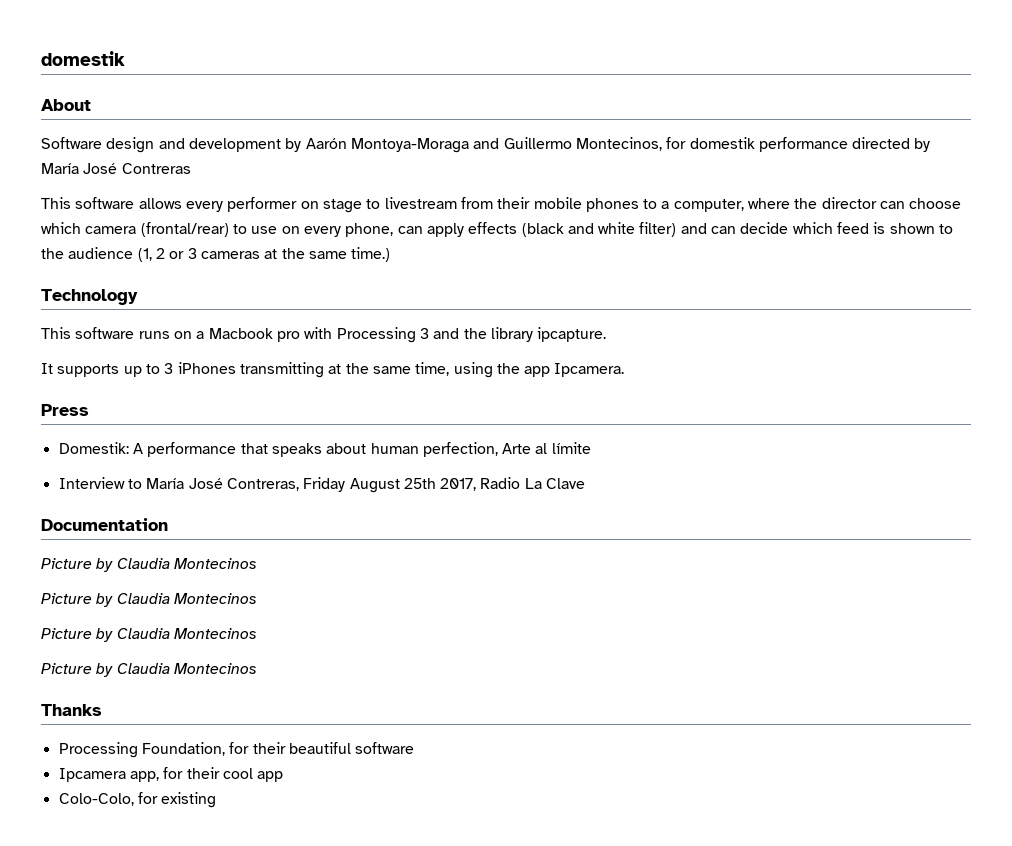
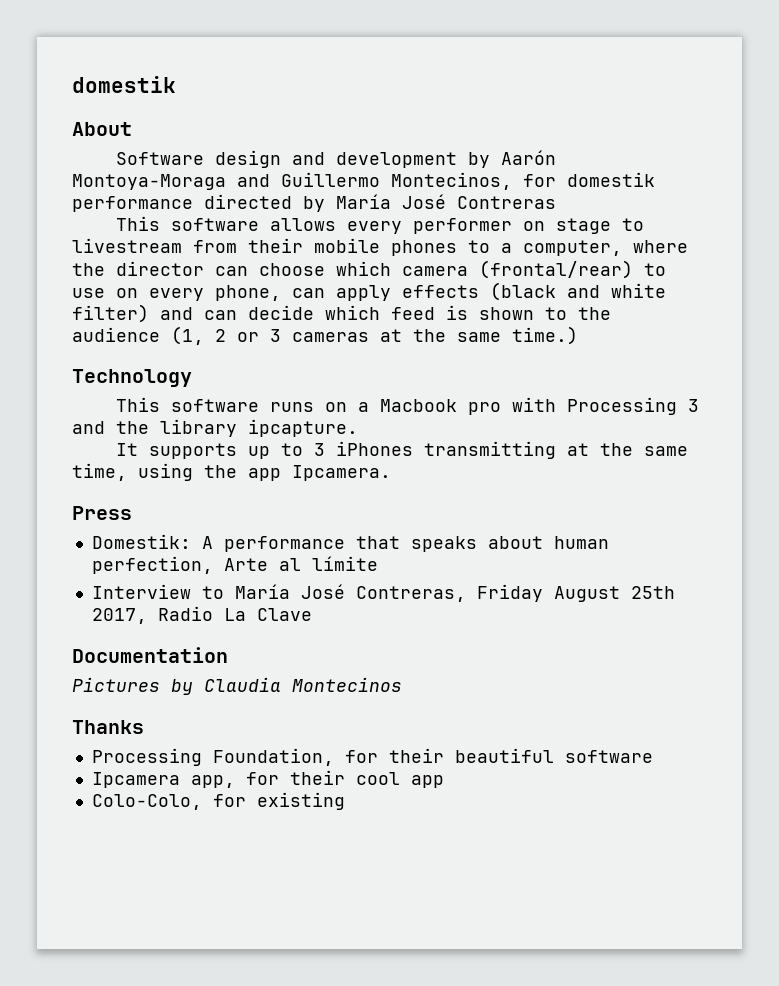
  Documentation
- Picture by Claudia Montecinos
- Picture by Claudia Montecinos
- Picture by Claudia Montecinos
- Picture by Claudia Montecinos
+ Pictures by Claudia Montecinos

